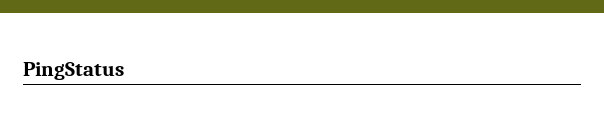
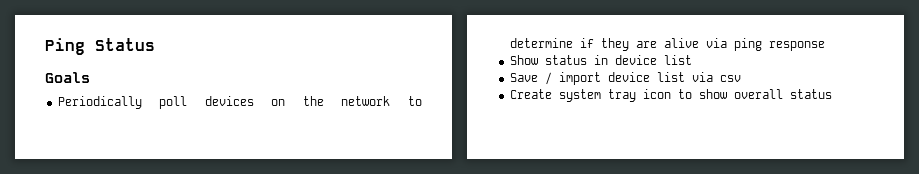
- PingStatus
+ Ping Status
+ Goals
+ Periodically poll devices on the network to determine if they are alive via ping response
+ Show status in device list
+ Save / import device list via csv
+ Create system tray icon to show overall status

